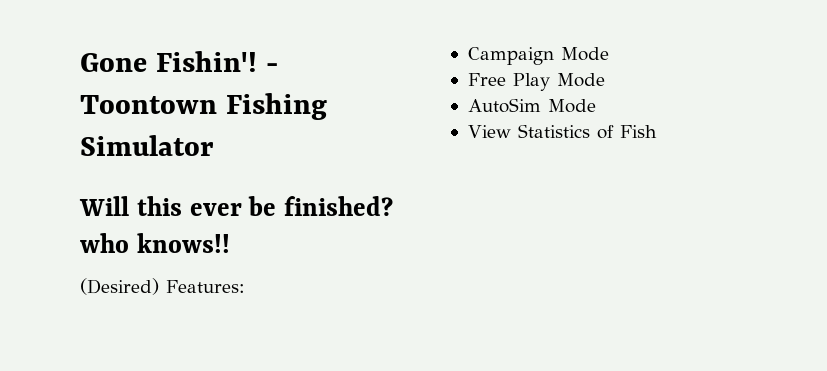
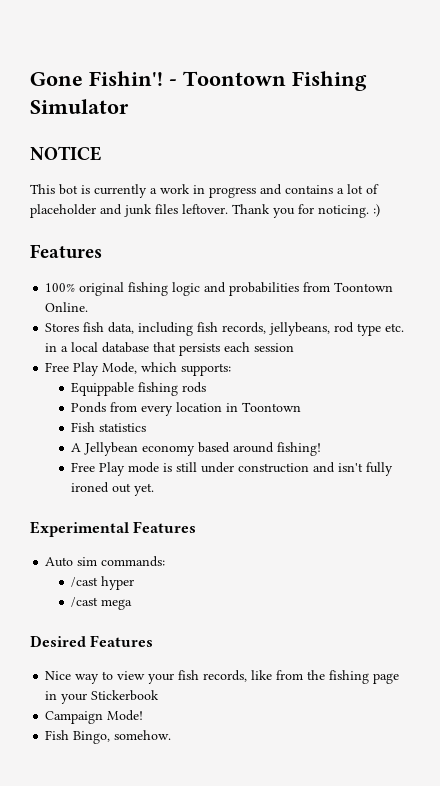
- Will this ever be finished? who knows!!
- (Desired) Features:
- Campaign Mode
- Free Play Mode
- AutoSim Mode
- View Statistics of Fish
+ NOTICE
+ This bot is currently a work in progress and contains a lot of placeholder and junk files leftover. Thank you for noticing. :)
+ Features
+ 100% original fishing logic and probabilities from Toontown Online.
+ Stores fish data, including fish records, jellybeans, rod type etc. in a local database that persists each session
+ Free Play Mode, which supports:
+ Equippable fishing rods
+ Ponds from every location in Toontown
+ Fish statistics
+ A Jellybean economy based around fishing!
+ Free Play mode is still under construction and isn't fully ironed out yet.
+ Experimental Features
+ Auto sim commands:
+ /cast hyper
+ /cast mega
+ Desired Features
+ Nice way to view your fish records, like from the fishing page in your Stickerbook
+ Campaign Mode!
+ Fish Bingo, somehow.

